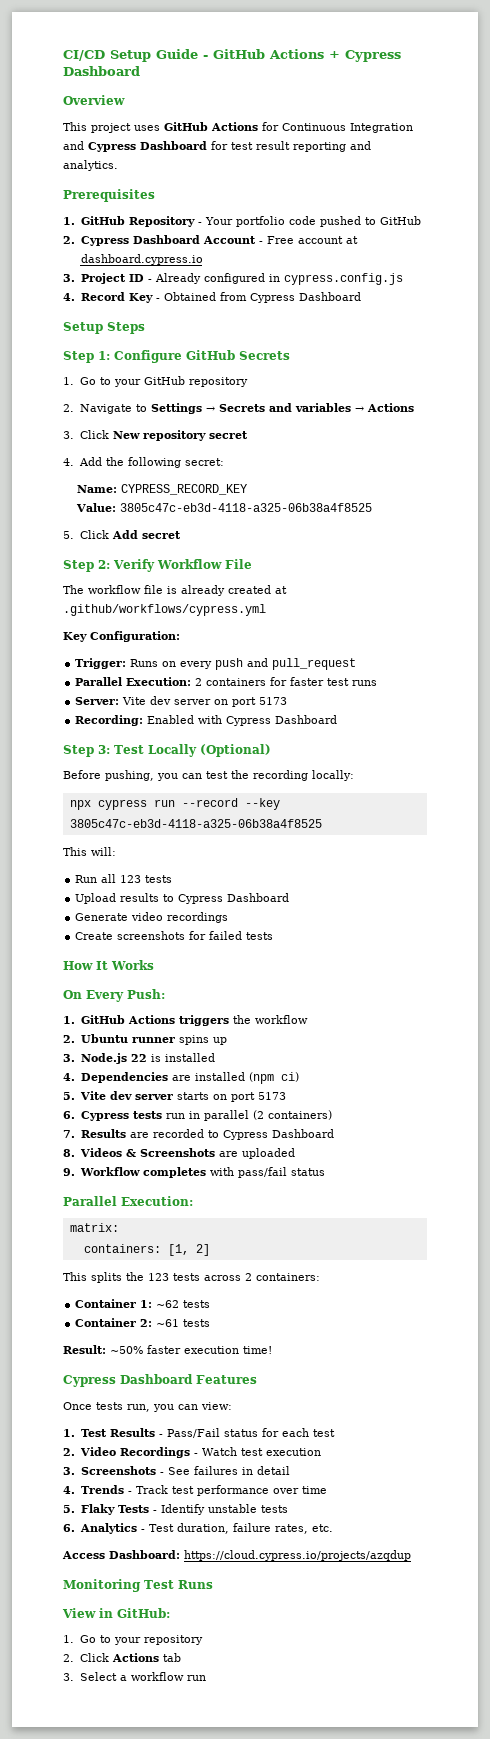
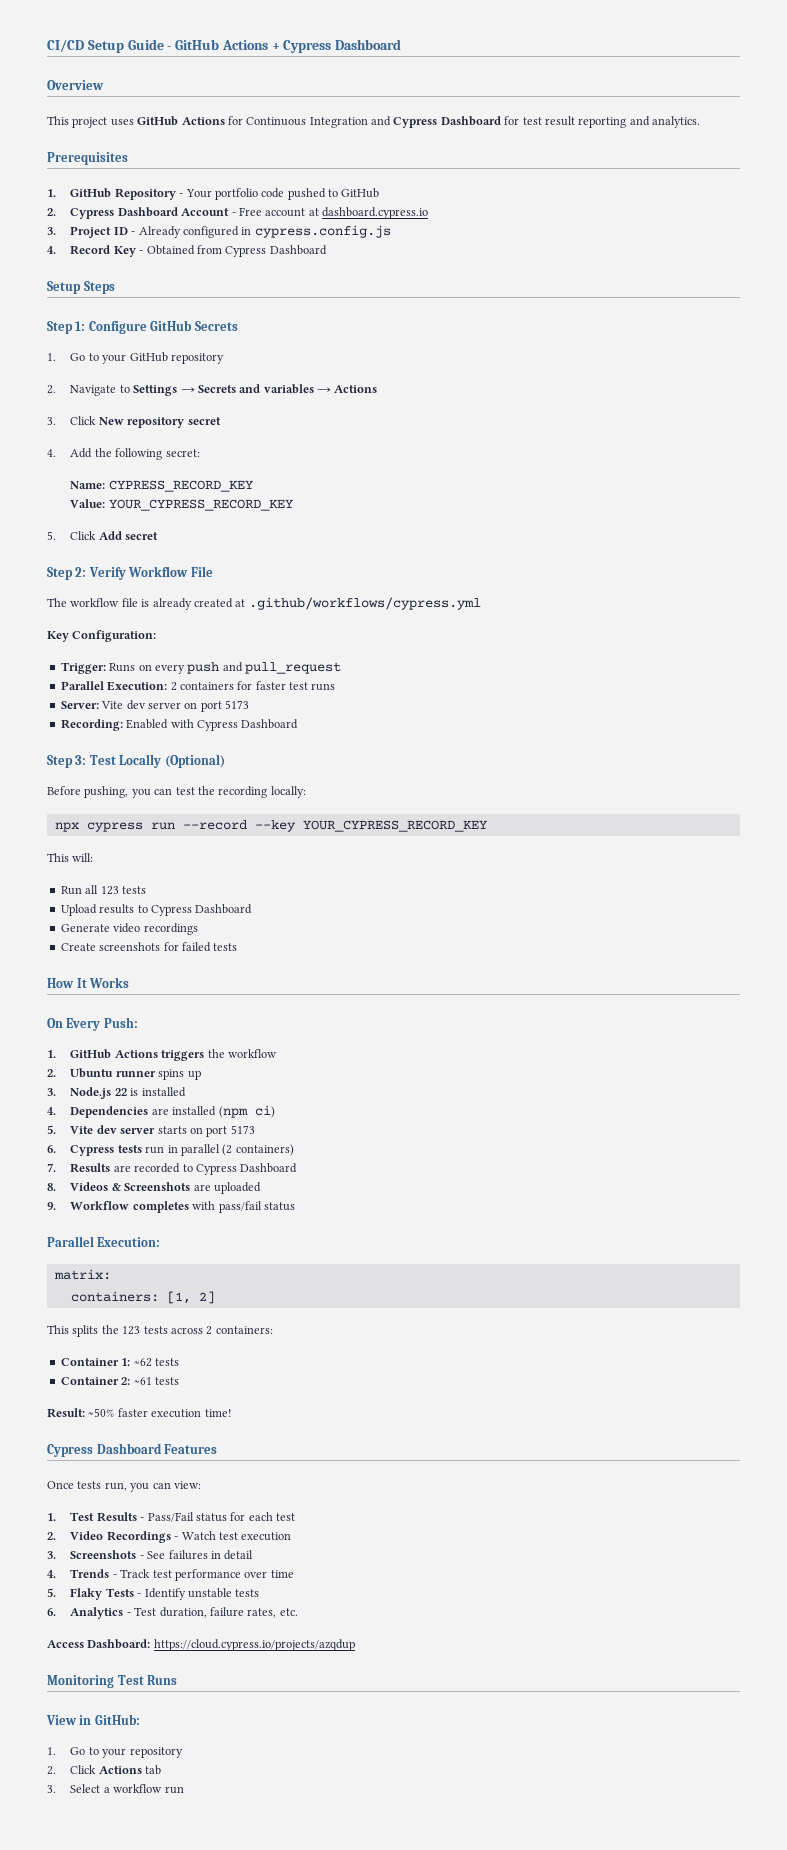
- Value: 3805c47c-eb3d-4118-a325-06b38a4f8525
+ Value: YOUR_CYPRESS_RECORD_KEY
- npx cypress run --record --key 3805c47c-eb3d-4118-a325-06b38a4f8525
+ npx cypress run --record --key YOUR_CYPRESS_RECORD_KEY

